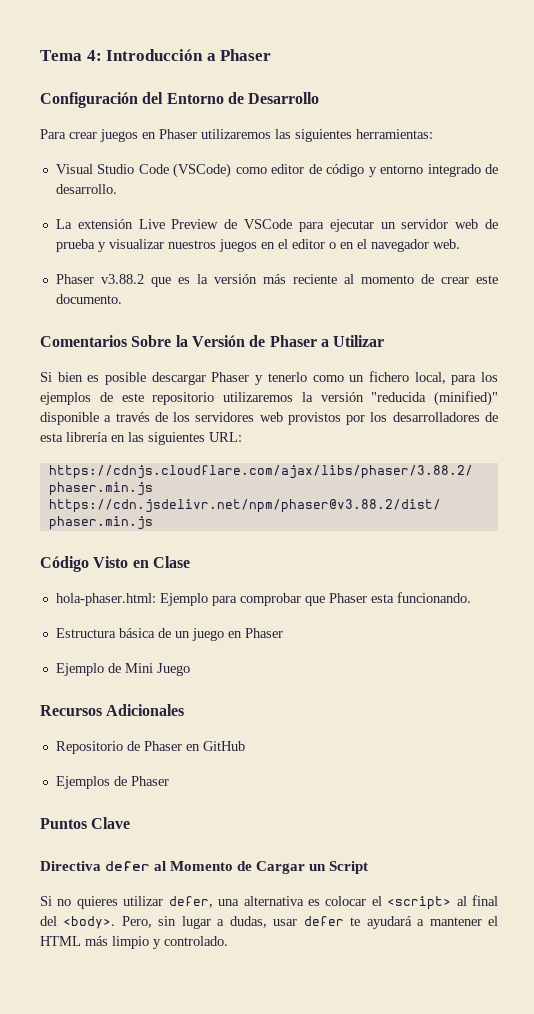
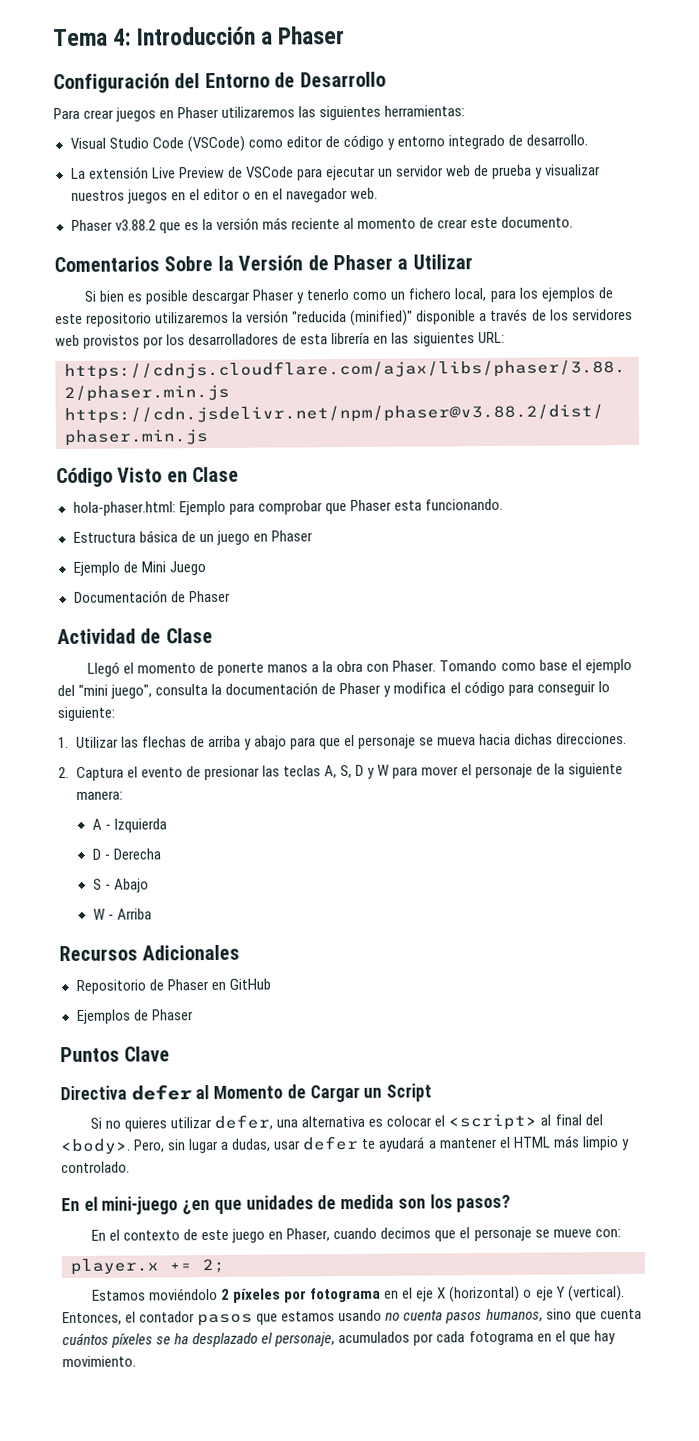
+ Documentación de Phaser
+ Actividad de Clase
+ Llegó el momento de ponerte manos a la obra con Phaser. Tomando como base el ejemplo del "mini juego", consulta la documentación de Phaser y modifica el código para conseguir lo siguiente:
+ 1. Utilizar las flechas de arriba y abajo para que el personaje se mueva hacia dichas direcciones.
+ 2. Captura el evento de presionar las teclas A, S, D y W para mover el personaje de la siguiente manera:
+ A - Izquierda
+ D - Derecha
+ S - Abajo
+ W - Arriba
+ En el mini-juego ¿en que unidades de medida son los pasos?
+ En el contexto de este juego en Phaser, cuando decimos que el personaje se mueve con:
+ player.x += 2;
+ Estamos moviéndolo 2 píxeles por fotograma en el eje X (horizontal) o eje Y (vertical). Entonces, el contador pasos que estamos usando no cuenta pasos humanos, sino que cuenta cuántos píxeles se ha desplazado el personaje, acumulados por cada fotograma en el que hay movimiento.

